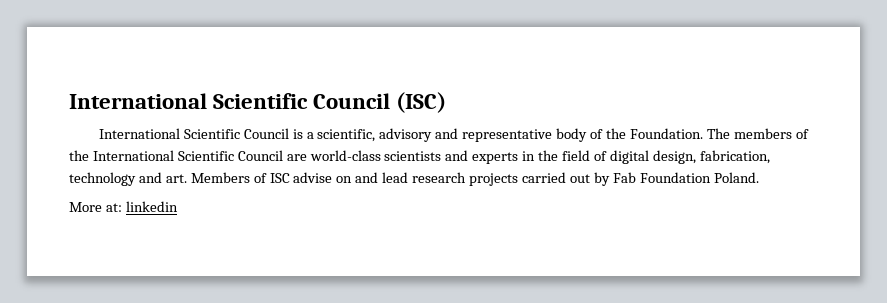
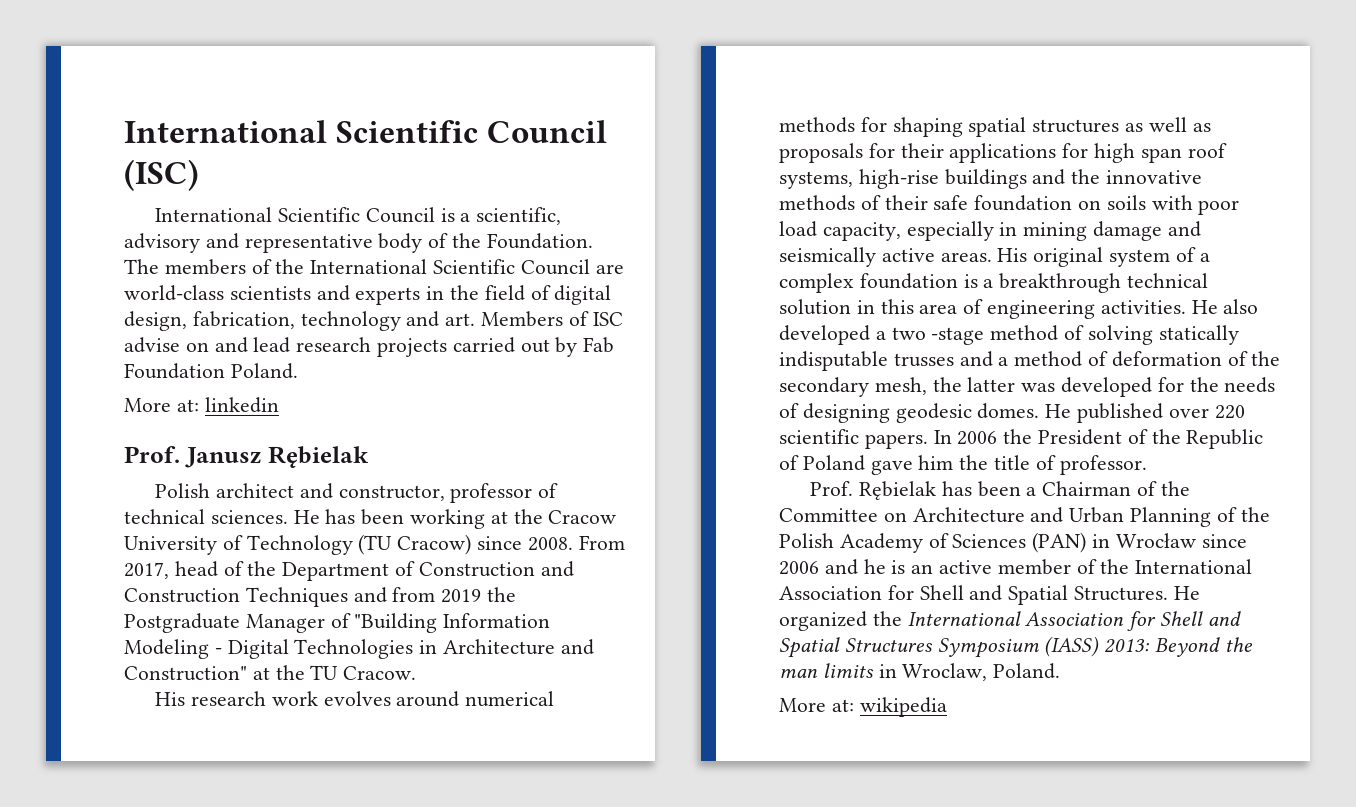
+ Prof. Janusz Rębielak
+ Polish architect and constructor, professor of technical sciences. He has been working at the Cracow University of Technology (TU Cracow) since 2008. From 2017, head of the Department of Construction and Construction Techniques and from 2019 the Postgraduate Manager of "Building Information Modeling - Digital Technologies in Architecture and Construction" at the TU Cracow.
+ His research work evolves around numerical methods for shaping spatial structures as well as proposals for their applications for high span roof systems, high-rise buildings and the innovative methods of their safe foundation on soils with poor load capacity, especially in mining damage and seismically active areas. His original system of a complex foundation is a breakthrough technical solution in this area of engineering activities. He also developed a two -stage method of solving statically indisputable trusses and a method of deformation of the secondary mesh, the latter was developed for the needs of designing geodesic domes. He published over 220 scientific papers. In 2006 the President of the Republic of Poland gave him the title of professor.
+ Prof. Rębielak has been a Chairman of the Committee on Architecture and Urban Planning of the Polish Academy of Sciences (PAN) in Wrocław since 2006 and he is an active member of the International Association for Shell and Spatial Structures. He organized the International Association for Shell and Spatial Structures Symposium (IASS) 2013: Beyond the man limits in Wroclaw, Poland.
+ More at: wikipedia

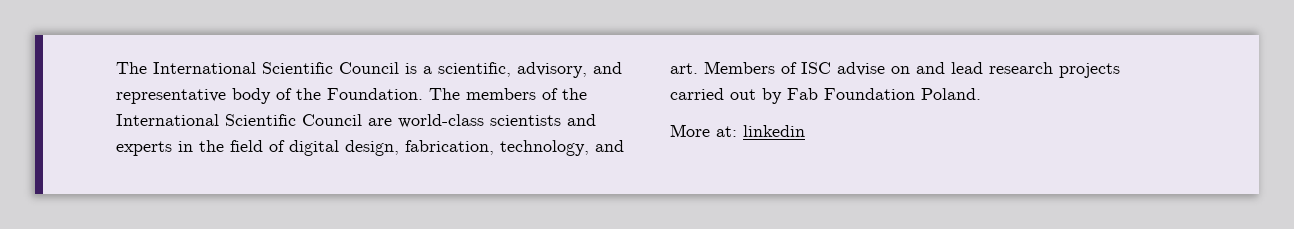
- International Scientific Council (ISC)
- International Scientific Council is a scientific, advisory and representative body of the Foundation.
+ The International Scientific Council is a scientific, advisory, and representative body of the Foundation.
- The members of the International Scientific Council are world-class scientists and experts in the field of digital design, fabrication, technology and art. Members of ISC advise on and lead research projects carried out by Fab Foundation Poland.
+ The members of the International Scientific Council are world-class scientists and experts in the field of digital design, fabrication, technology, and art. Members of ISC advise on and lead research projects carried out by Fab Foundation Poland.
- Prof. Janusz Rębielak
- Polish architect and constructor, professor of technical sciences. He has been working at the Cracow University of Technology (TU Cracow) since 2008. From 2017, head of the Department of Construction and Construction Techniques and from 2019 the Postgraduate Manager of "Building Information Modeling - Digital Technologies in Architecture and Construction" at the TU Cracow.
- His research work evolves around numerical methods for shaping spatial structures as well as proposals for their applications for high span roof systems, high-rise buildings and the innovative methods of their safe foundation on soils with poor load capacity, especially in mining damage and seismically active areas. His original system of a complex foundation is a breakthrough technical solution in this area of engineering activities. He also developed a two -stage method of solving statically indisputable trusses and a method of deformation of the secondary mesh, the latter was developed for the needs of designing geodesic domes. He published over 220 scientific papers. In 2006 the President of the Republic of Poland gave him the title of professor.
- Prof. Rębielak has been a Chairman of the Committee on Architecture and Urban Planning of the Polish Academy of Sciences (PAN) in Wrocław since 2006 and he is an active member of the International Association for Shell and Spatial Structures. He organized the International Association for Shell and Spatial Structures Symposium (IASS) 2013: Beyond the man limits in Wroclaw, Poland.
- More at: wikipedia

